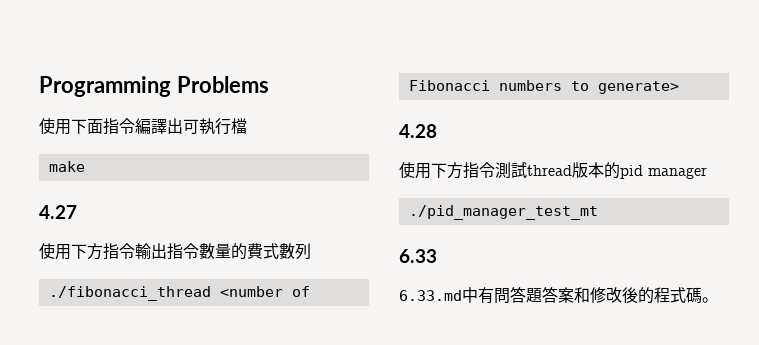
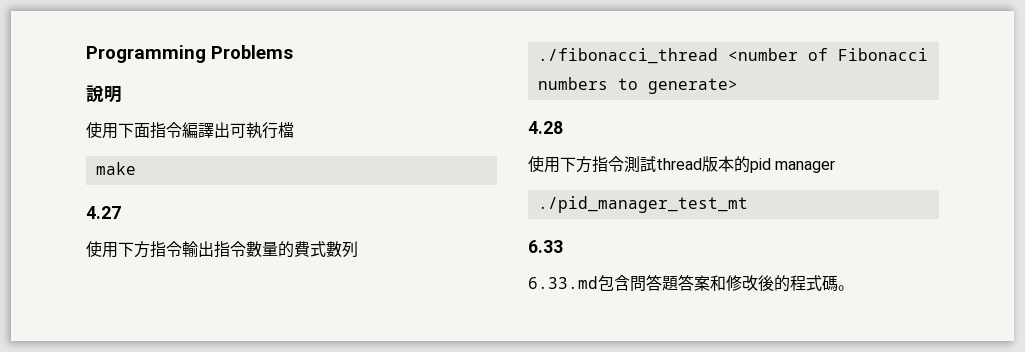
+ 說明
- 6.33.md中有問答題答案和修改後的程式碼。
+ 6.33.md包含問答題答案和修改後的程式碼。

